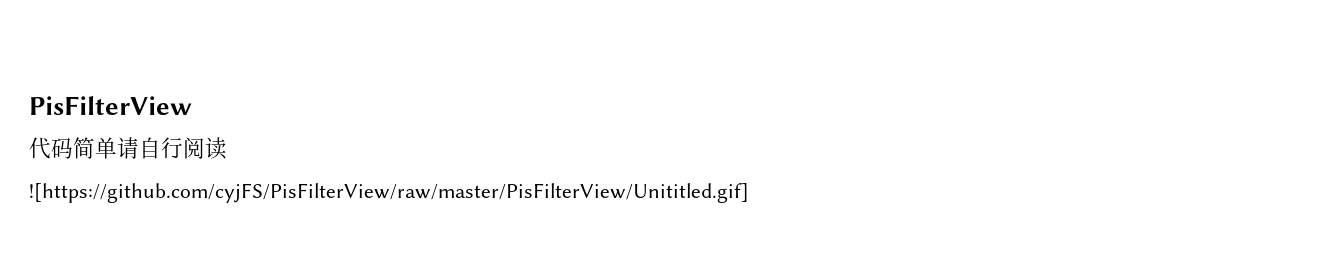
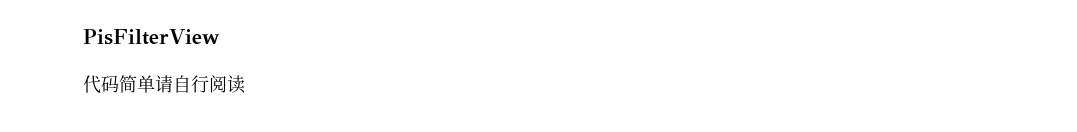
- ![https://github.com/cyjFS/PisFilterView/raw/master/PisFilterView/Unititled.gif]

